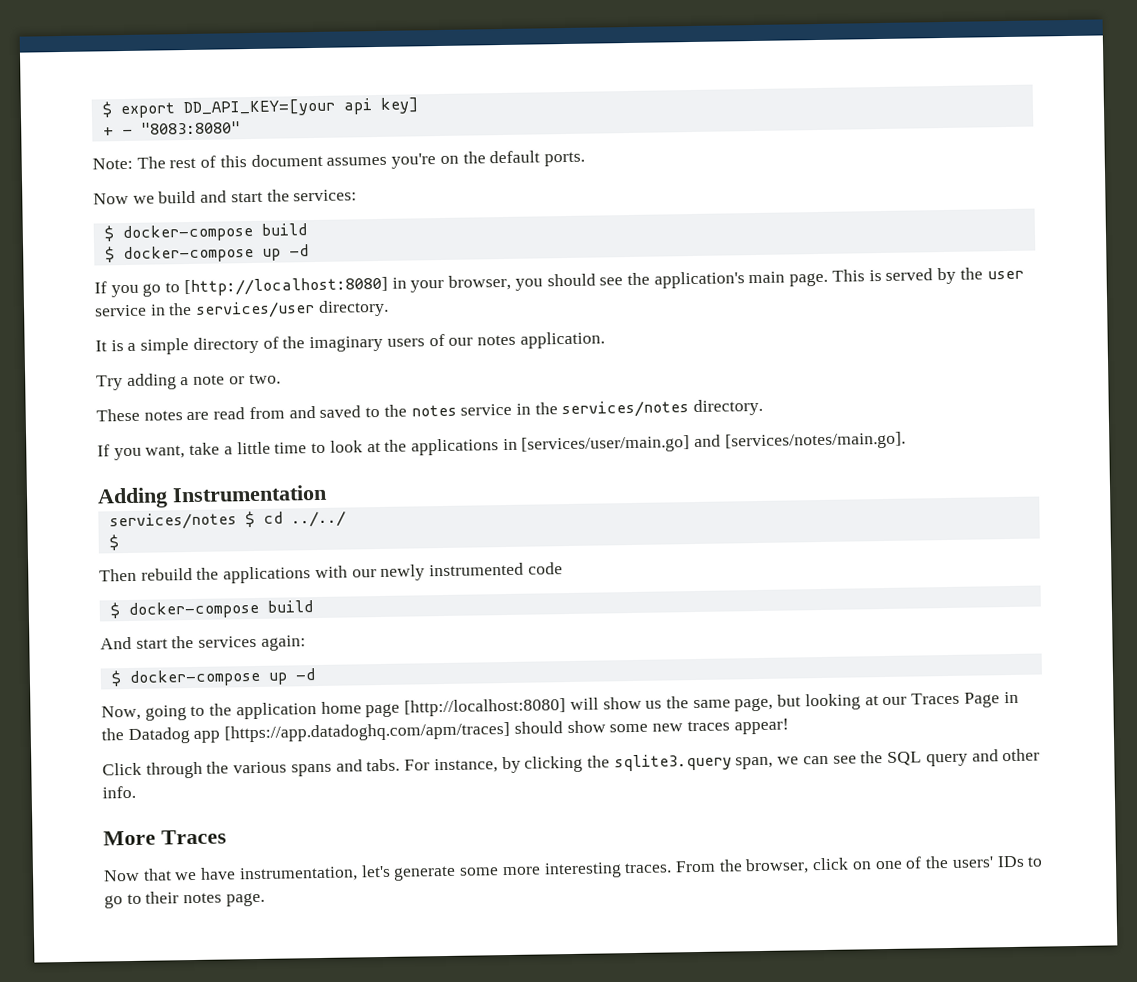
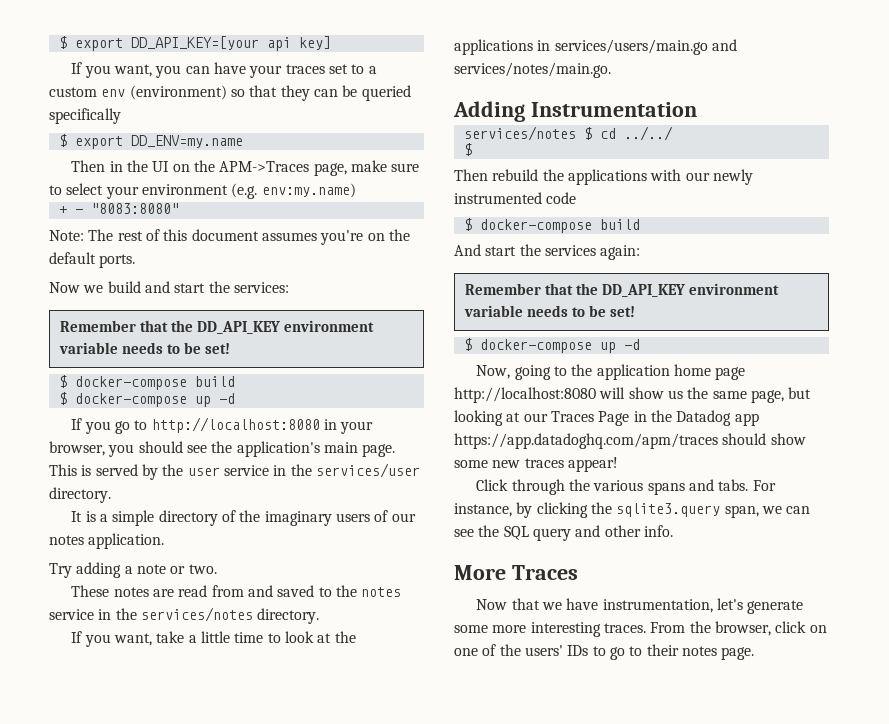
+ If you want, you can have your traces set to a custom env (environment) so that they can be queried specifically
+ $ export DD_ENV=my.name
+ Then in the UI on the APM->Traces page, make sure to select your environment (e.g. env:my.name)
  Now we build and start the services:
+ Remember that the DD_API_KEY environment variable needs to be set!
- If you go to [http://localhost:8080] in your browser, you should see the application's main page.
+ If you go to http://localhost:8080 in your browser, you should see the application's main page.
- If you want, take a little time to look at the applications in [services/user/main.go] and [services/notes/main.go].
+ If you want, take a little time to look at the applications in services/users/main.go and services/notes/main.go.
  And start the services again:
+ Remember that the DD_API_KEY environment variable needs to be set!
- Now, going to the application home page [http://localhost:8080] will show us the same page, but looking at our Traces Page in the Datadog app [https://app.datadoghq.com/apm/traces] should show some new traces appear!
+ Now, going to the application home page http://localhost:8080 will show us the same page, but looking at our Traces Page in the Datadog app https://app.datadoghq.com/apm/traces should show some new traces appear!

